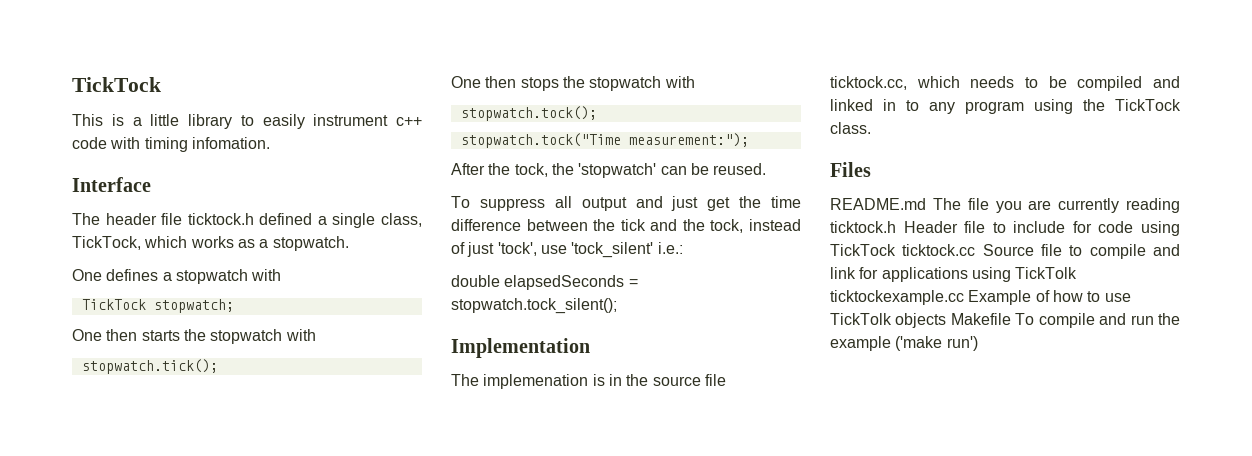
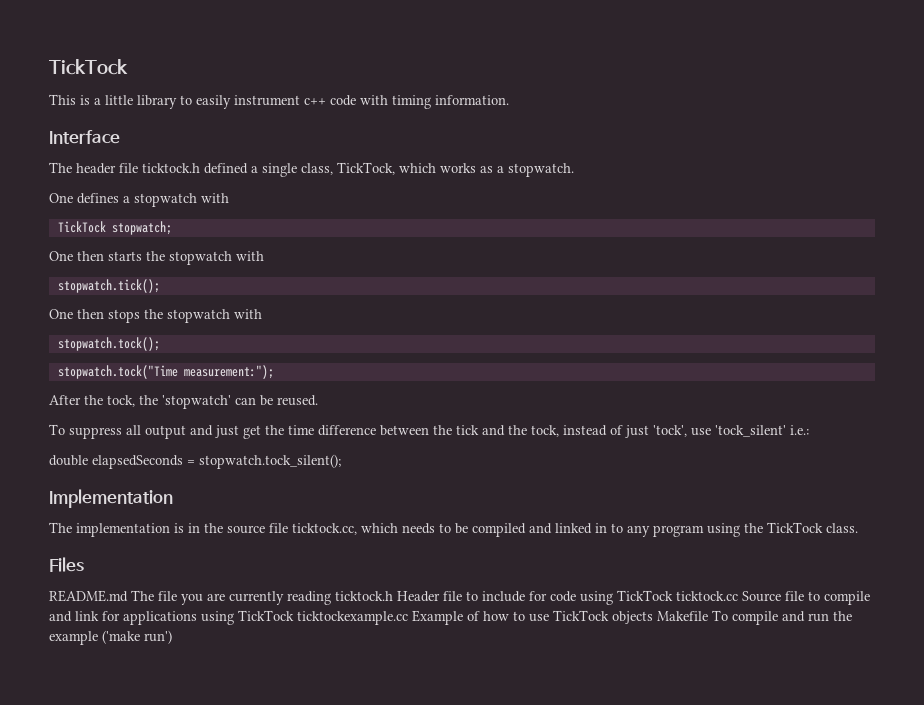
- This is a little library to easily instrument c++ code with timing infomation.
+ This is a little library to easily instrument c++ code with timing information.
- The implemenation is in the source file ticktock.cc, which needs to be compiled and linked in to any program using the TickTock class.
+ The implementation is in the source file ticktock.cc, which needs to be compiled and linked in to any program using the TickTock class.
- README.md The file you are currently reading ticktock.h Header file to include for code using TickTock ticktock.cc Source file to compile and link for applications using TickTolk ticktockexample.cc Example of how to use TickTolk objects Makefile To compile and run the example ('make run')
+ README.md The file you are currently reading ticktock.h Header file to include for code using TickTock ticktock.cc Source file to compile and link for applications using TickTock ticktockexample.cc Example of how to use TickTock objects Makefile To compile and run the example ('make run')

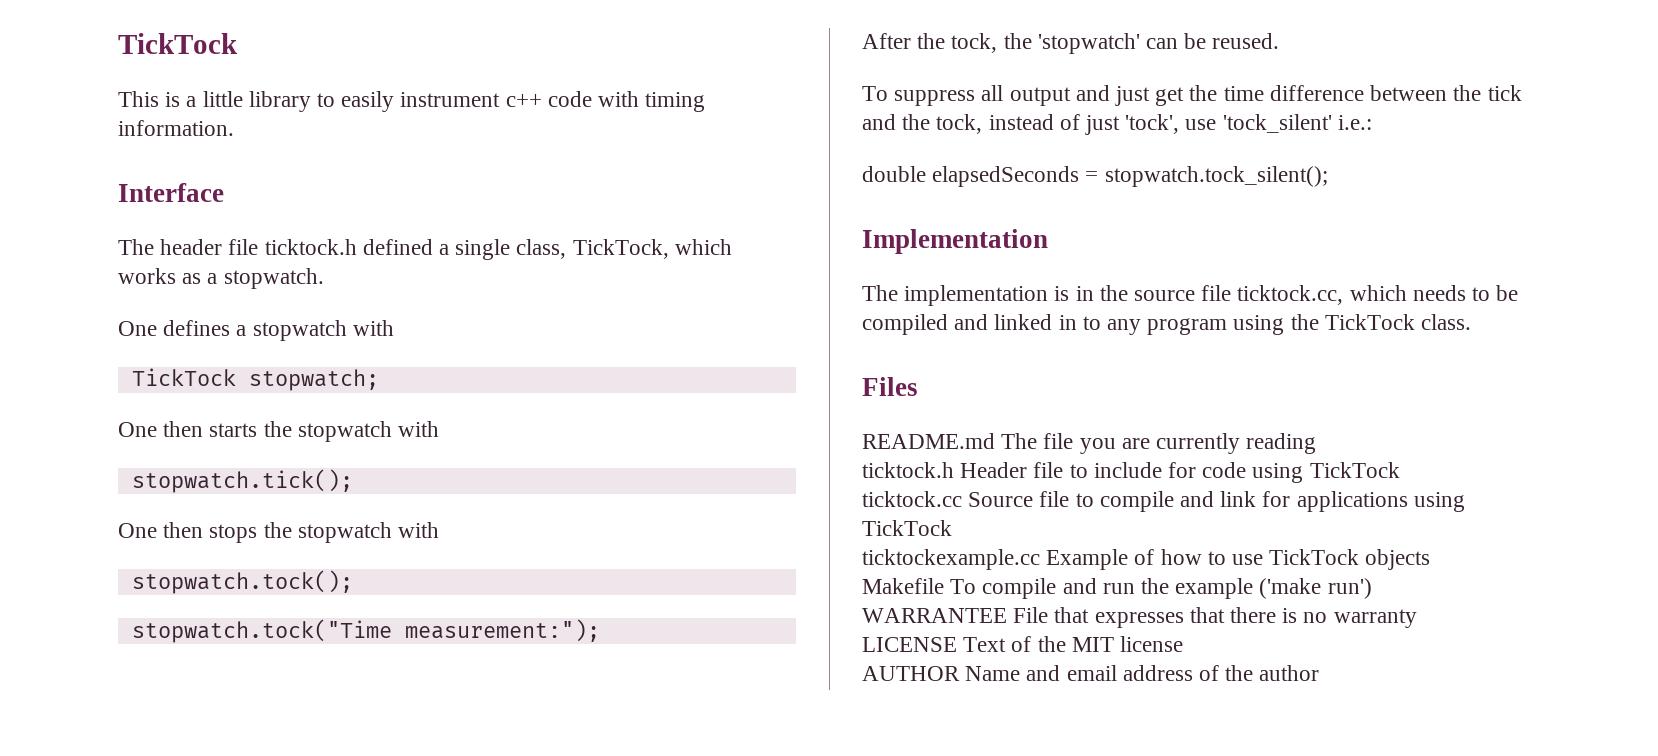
- README.md The file you are currently reading ticktock.h Header file to include for code using TickTock ticktock.cc Source file to compile and link for applications using TickTock ticktockexample.cc Example of how to use TickTock objects Makefile To compile and run the example ('make run')
+ README.md The file you are currently reading
+ ticktock.h Header file to include for code using TickTock
+ ticktock.cc Source file to compile and link for applications using TickTock
+ ticktockexample.cc Example of how to use TickTock objects
+ Makefile To compile and run the example ('make run')
+ WARRANTEE File that expresses that there is no warranty
+ LICENSE Text of the MIT license
+ AUTHOR Name and email address of the author

